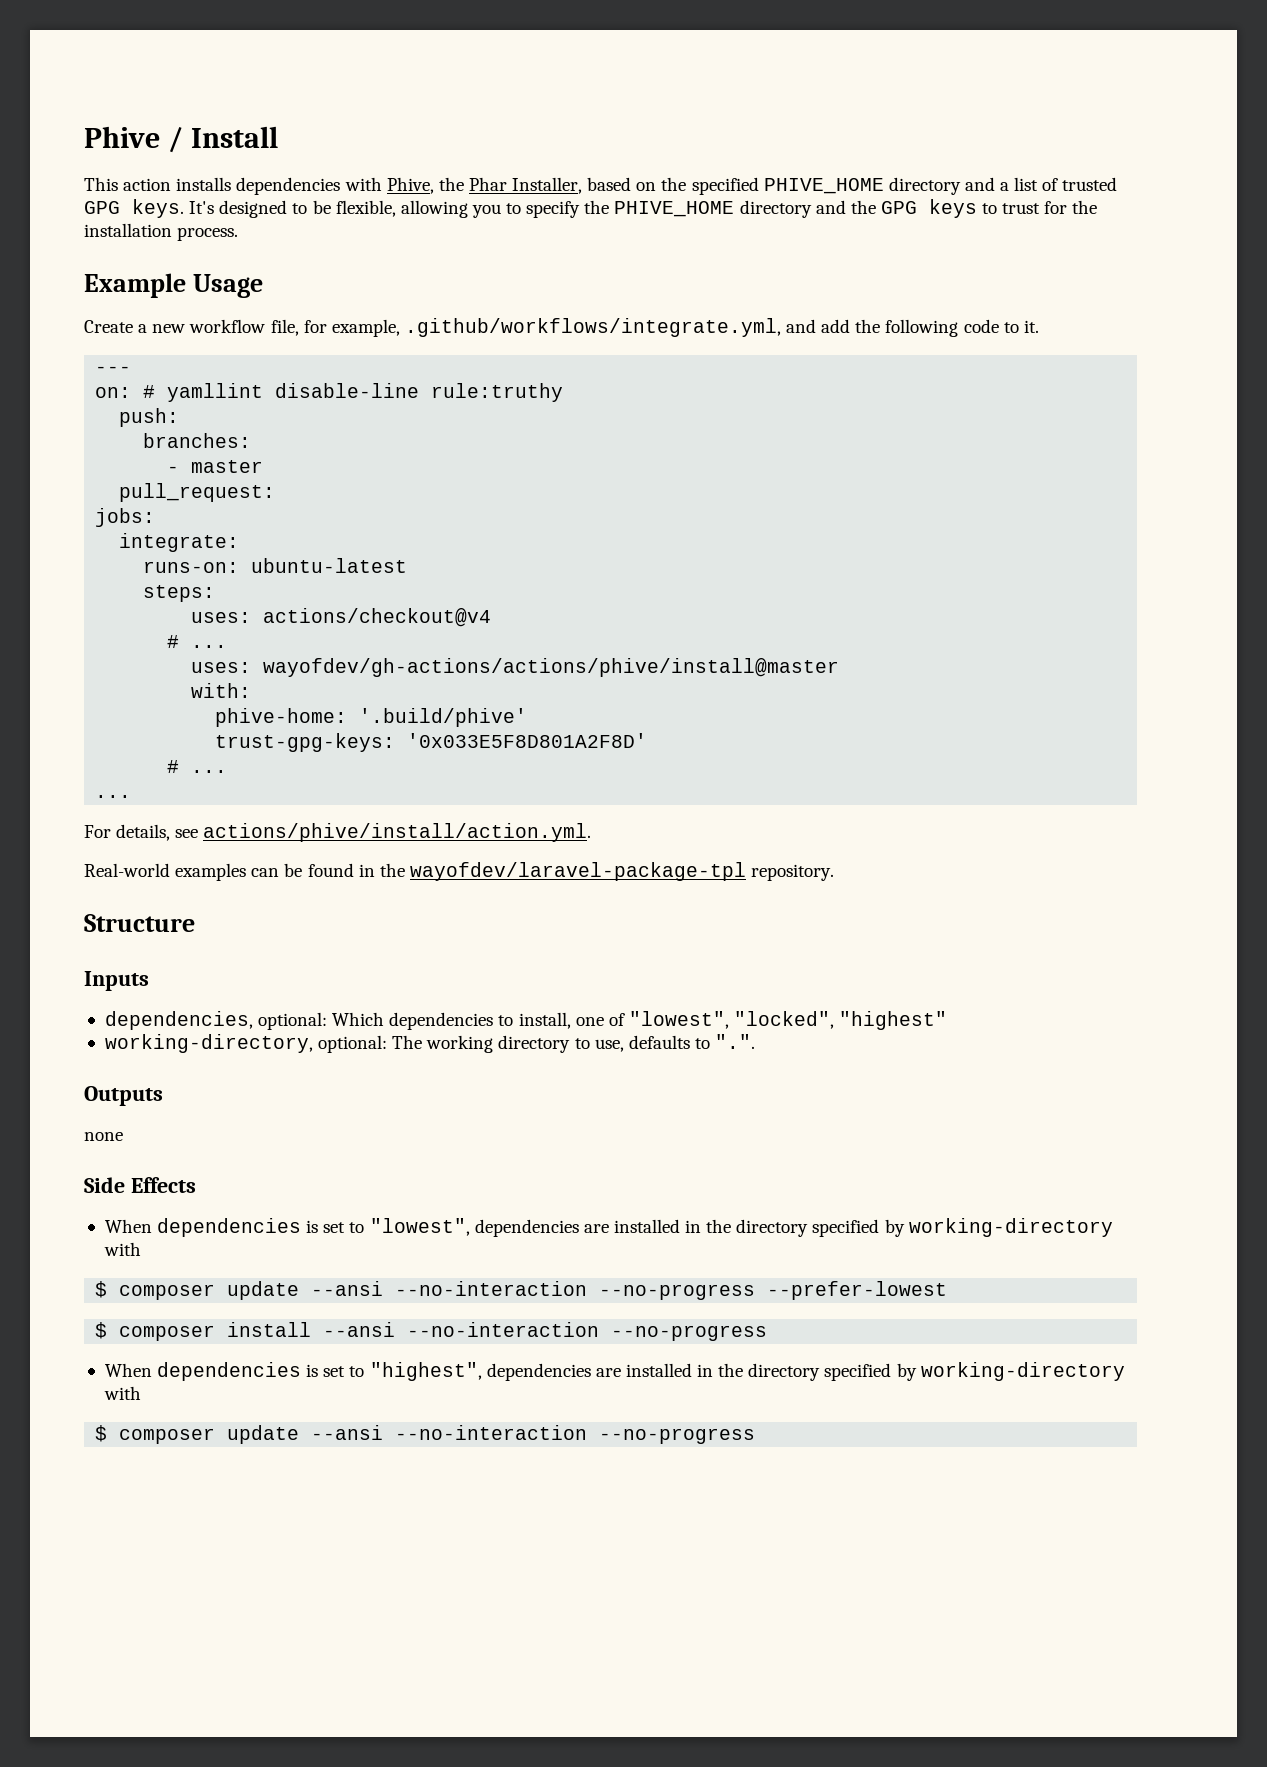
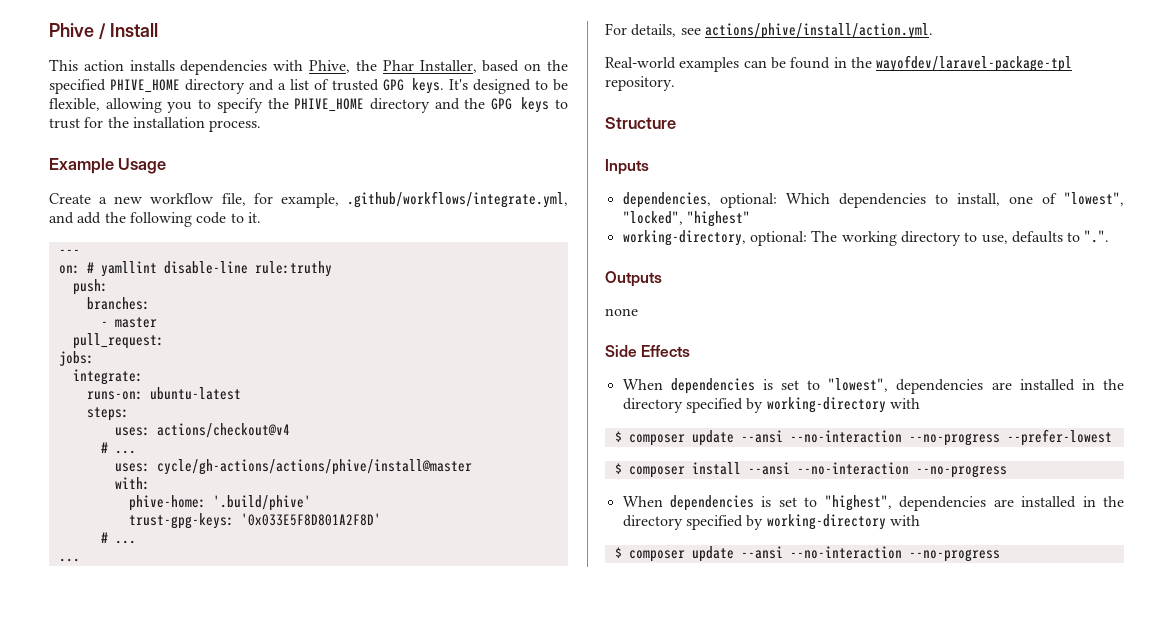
- uses: wayofdev/gh-actions/actions/phive/install@master
+ uses: cycle/gh-actions/actions/phive/install@master

